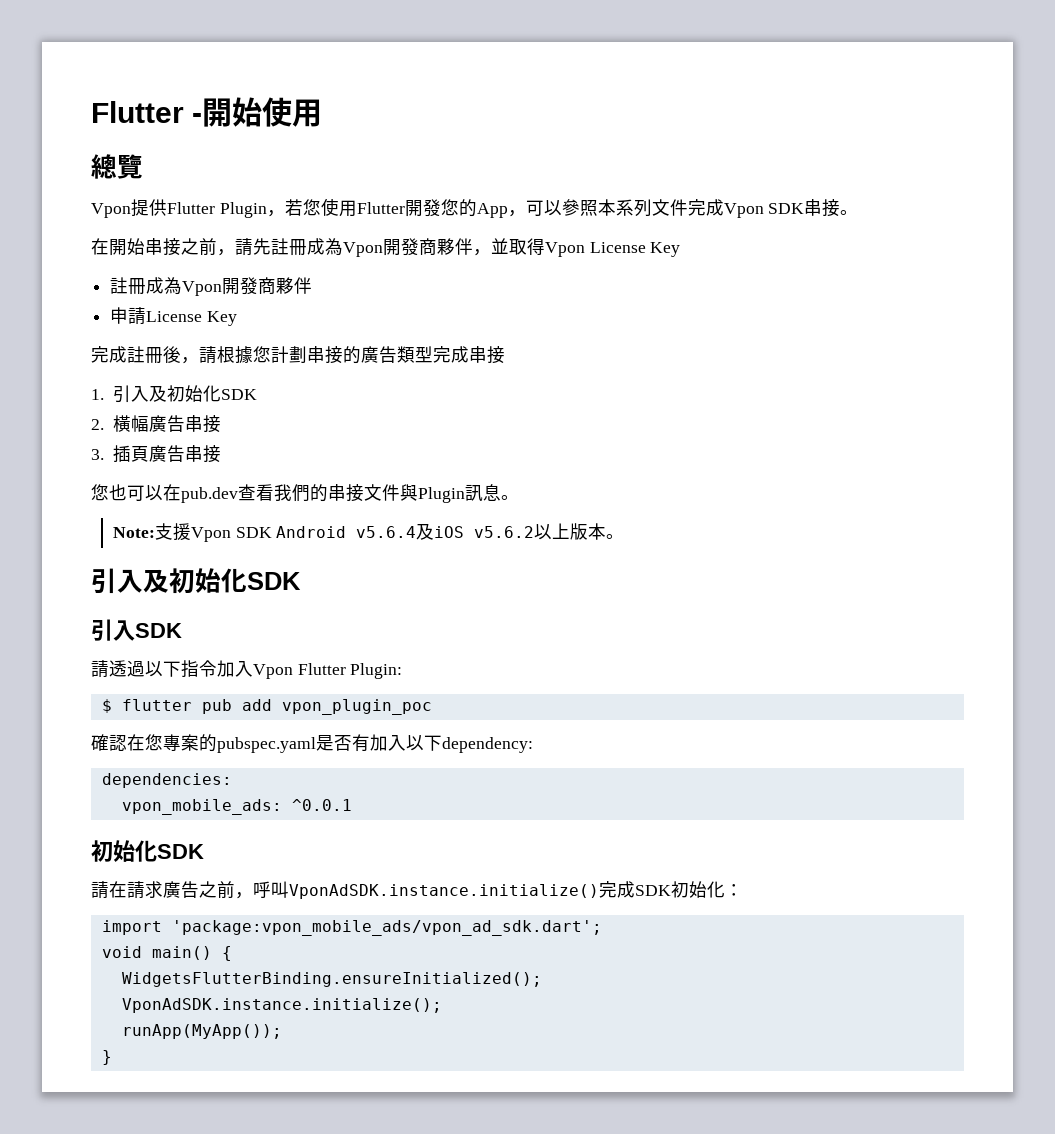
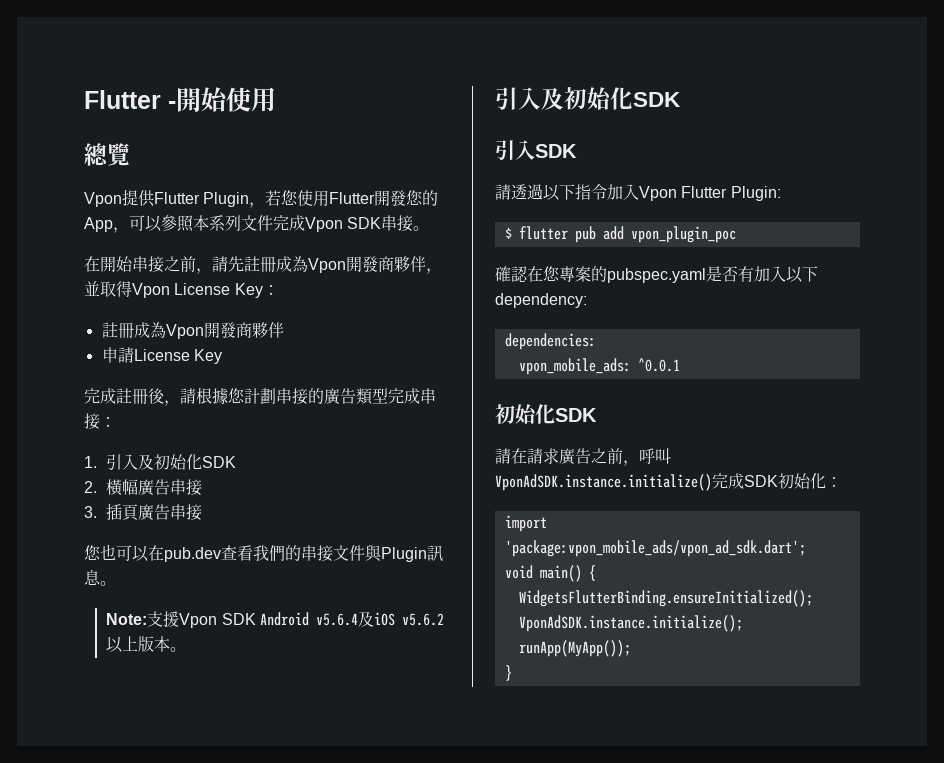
- 在開始串接之前，請先註冊成為Vpon開發商夥伴，並取得Vpon License Key
+ 在開始串接之前，請先註冊成為Vpon開發商夥伴，並取得Vpon License Key：
- 完成註冊後，請根據您計劃串接的廣告類型完成串接
+ 完成註冊後，請根據您計劃串接的廣告類型完成串接：

